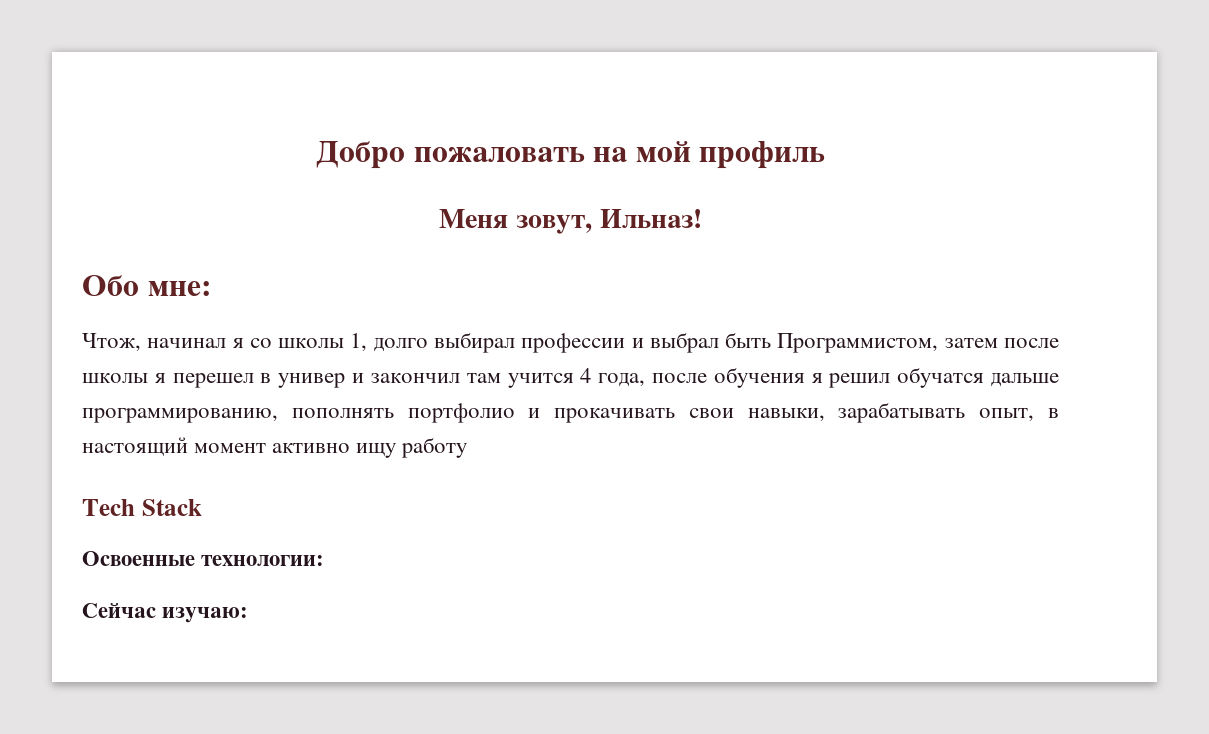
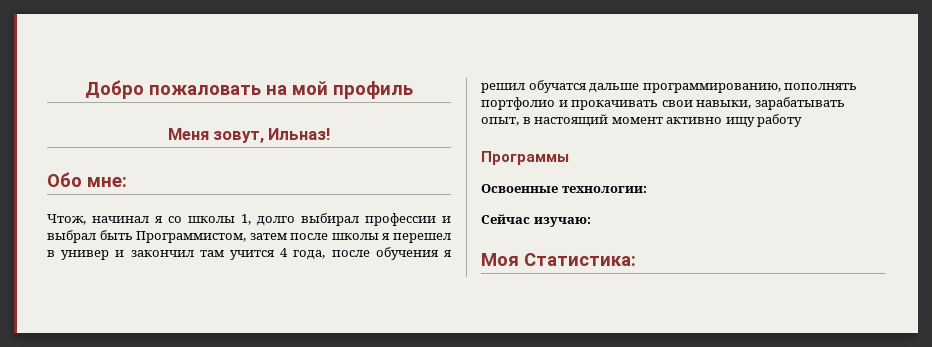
- Tech Stack
+ Программы
+ Моя Статистика:

